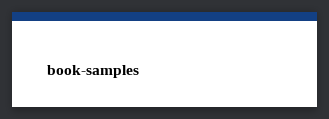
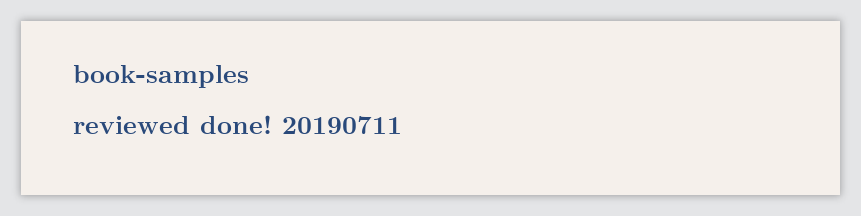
+ reviewed done! 20190711

